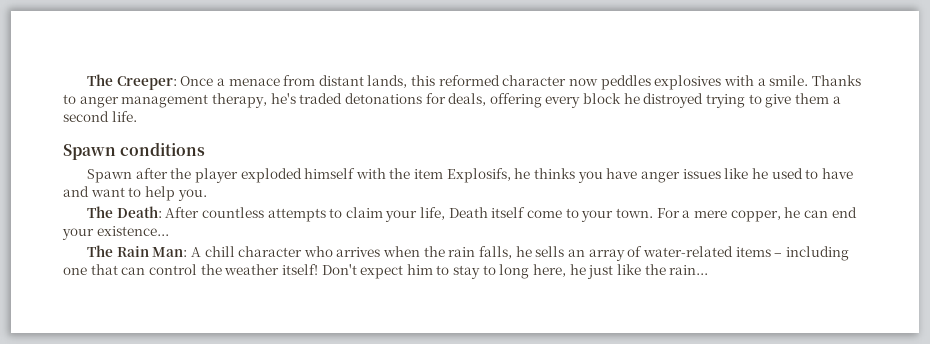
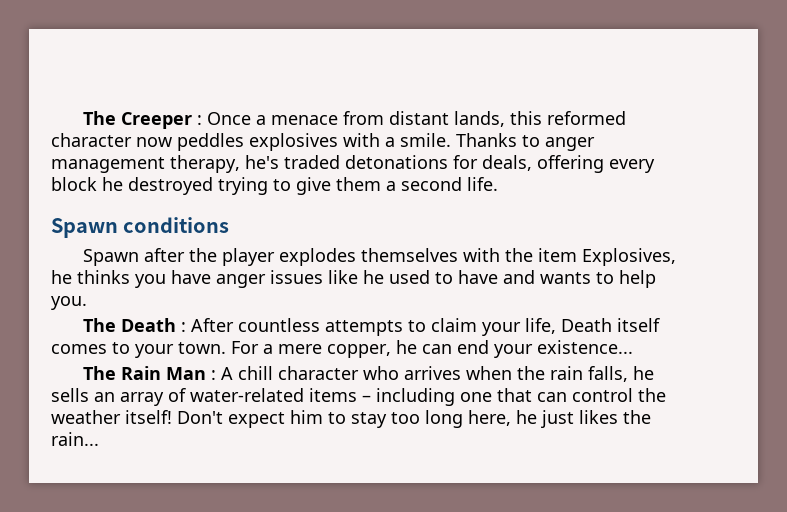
- The Creeper: Once a menace from distant lands, this reformed character now peddles explosives with a smile.
+ The Creeper : Once a menace from distant lands, this reformed character now peddles explosives with a smile.
- Thanks to anger management therapy, he's traded detonations for deals, offering every block he distroyed trying to give them a second life.
+ Thanks to anger management therapy, he's traded detonations for deals, offering every block he destroyed trying to give them a second life.
- Spawn after the player exploded himself with the item Explosifs, he thinks you have anger issues like he used to have and want to help you.
+ Spawn after the player explodes themselves with the item Explosives, he thinks you have anger issues like he used to have and wants to help you.
- The Death: After countless attempts to claim your life, Death itself come to your town.
+ The Death : After countless attempts to claim your life, Death itself comes to your town.
- The Rain Man: A chill character who arrives when the rain falls, he sells an array of water-related items – including one that can control the weather itself!
+ The Rain Man : A chill character who arrives when the rain falls, he sells an array of water-related items – including one that can control the weather itself!
- Don't expect him to stay to long here, he just like the rain...
+ Don't expect him to stay too long here, he just likes the rain...

